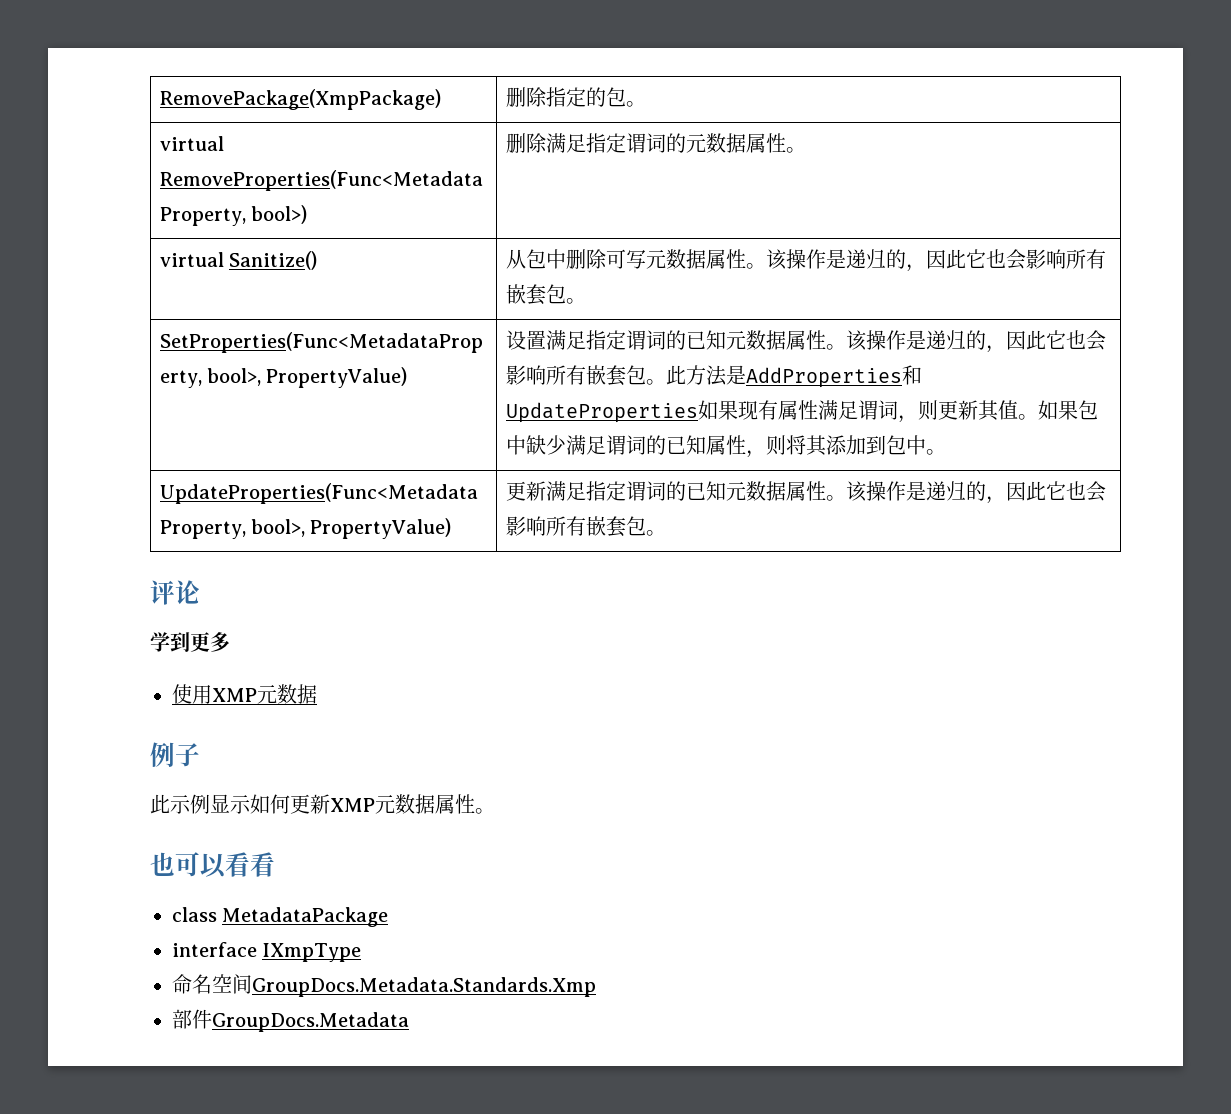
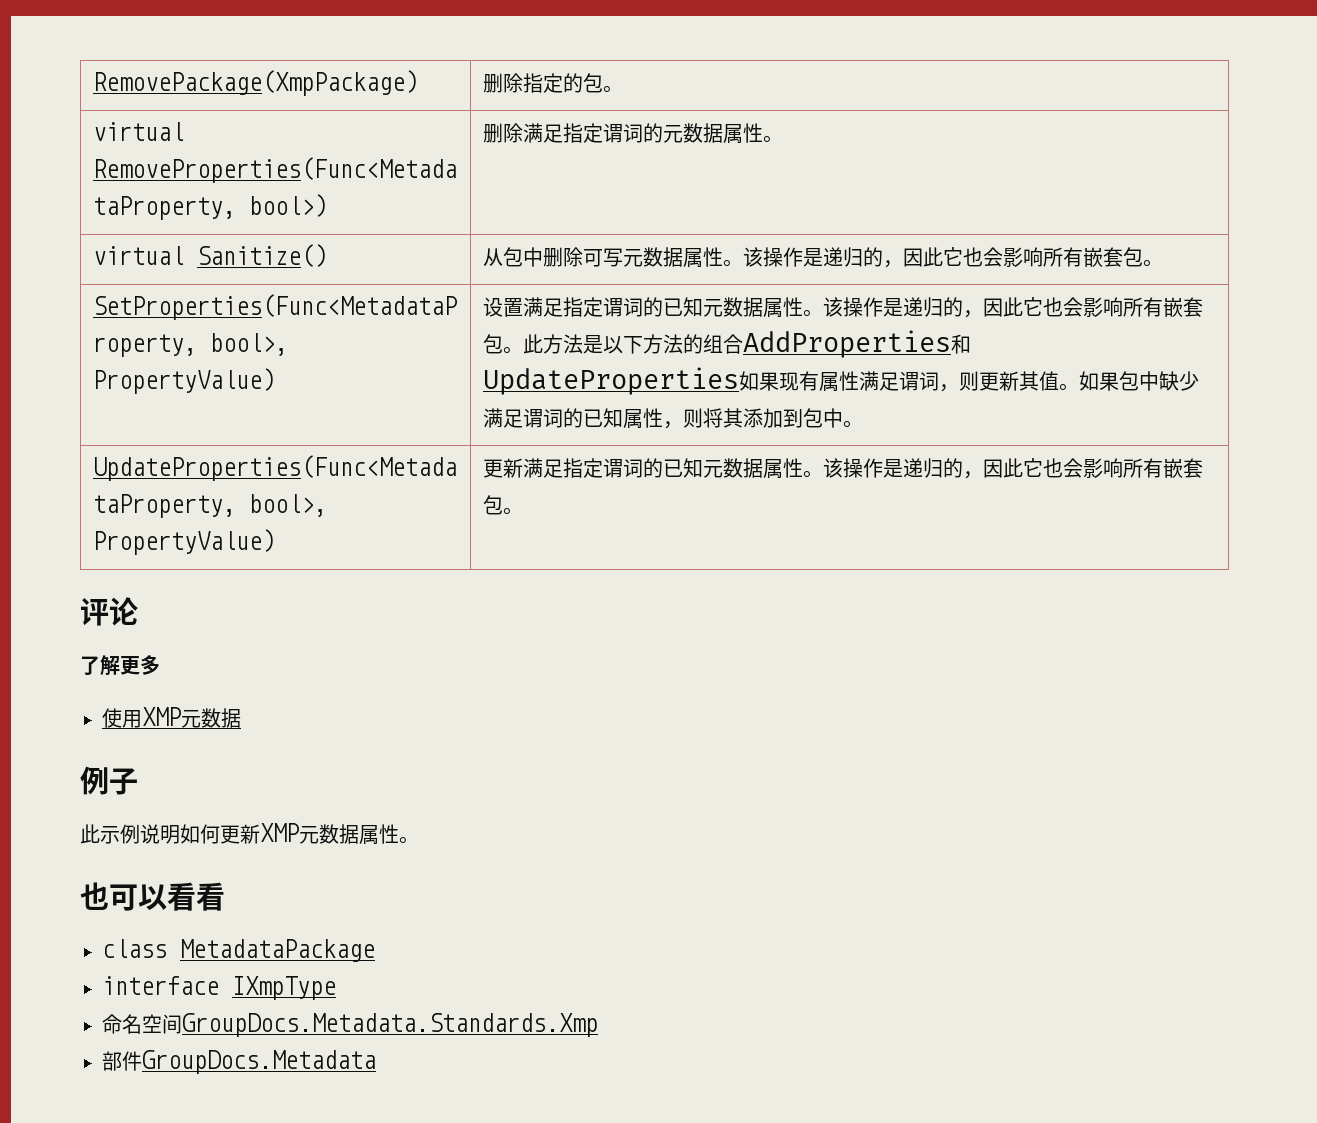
- 此方法是AddProperties和UpdateProperties如果现有属性满足谓词，则更新其值。
+ 此方法是以下方法的组合AddProperties和UpdateProperties如果现有属性满足谓词，则更新其值。
- 学到更多
+ 了解更多
- 此示例显示如何更新XMP元数据属性。
+ 此示例说明如何更新XMP元数据属性。

